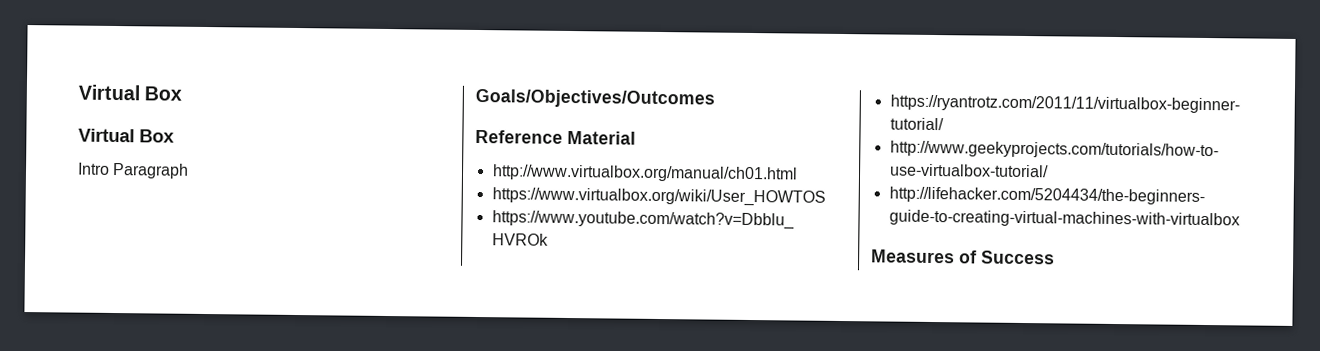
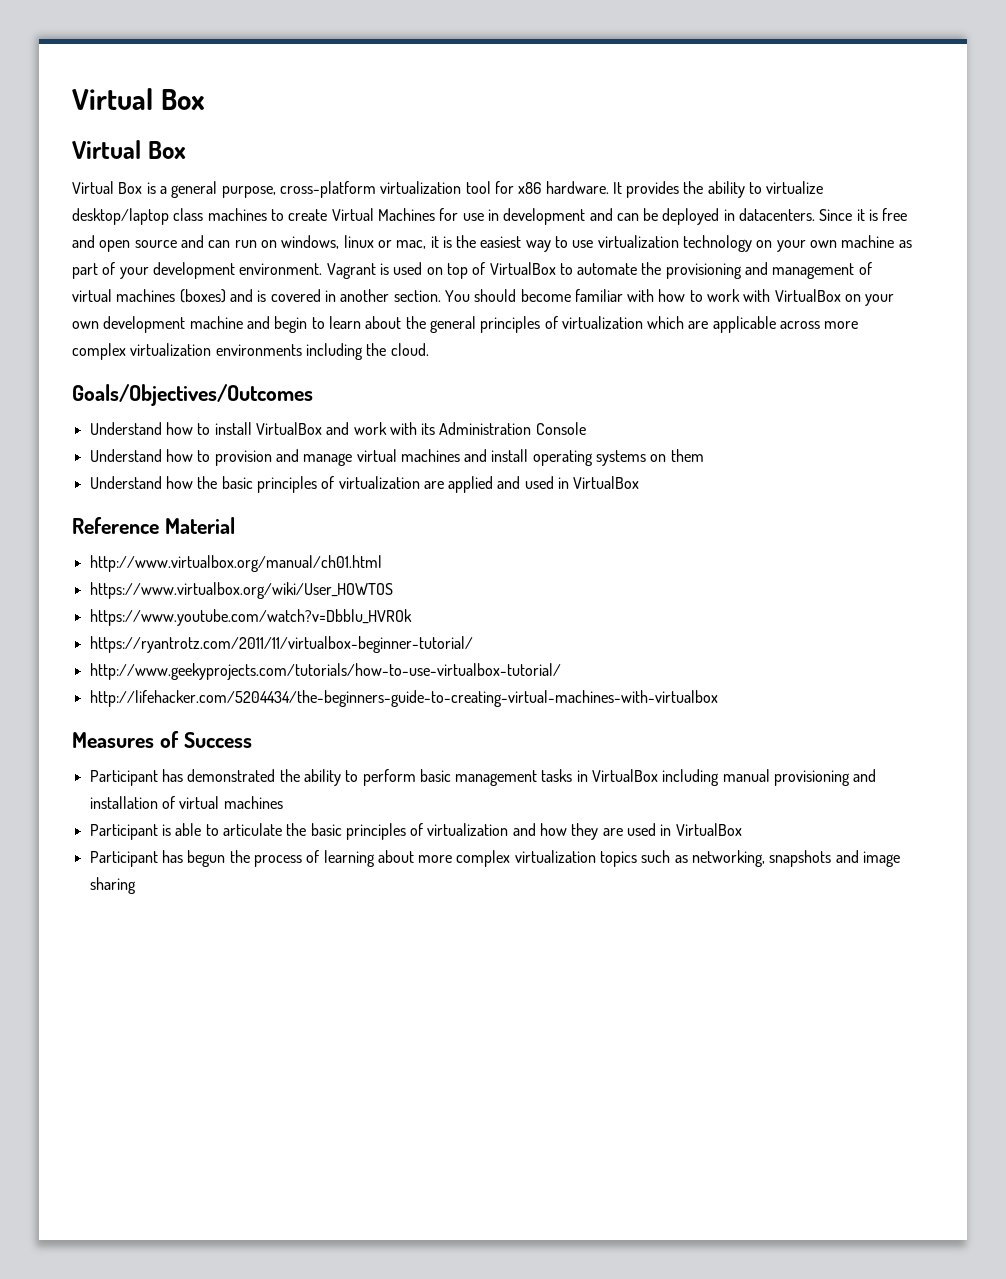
- Intro Paragraph
+ Virtual Box is a general purpose, cross-platform virtualization tool for x86 hardware. It provides the ability to virtualize desktop/laptop class machines to create Virtual Machines for use in development and can be deployed in datacenters. Since it is free and open source and can run on windows, linux or mac, it is the easiest way to use virtualization technology on your own machine as part of your development environment. Vagrant is used on top of VirtualBox to automate the provisioning and management of virtual machines (boxes) and is covered in another section. You should become familiar with how to work with VirtualBox on your own development machine and begin to learn about the general principles of virtualization which are applicable across more complex virtualization environments including the cloud.
  Goals/Objectives/Outcomes
+ Understand how to install VirtualBox and work with its Administration Console
+ Understand how to provision and manage virtual machines and install operating systems on them
+ Understand how the basic principles of virtualization are applied and used in VirtualBox
+ Participant has demonstrated the ability to perform basic management tasks in VirtualBox including manual provisioning and installation of virtual machines
+ Participant is able to articulate the basic principles of virtualization and how they are used in VirtualBox
+ Participant has begun the process of learning about more complex virtualization topics such as networking, snapshots and image sharing

